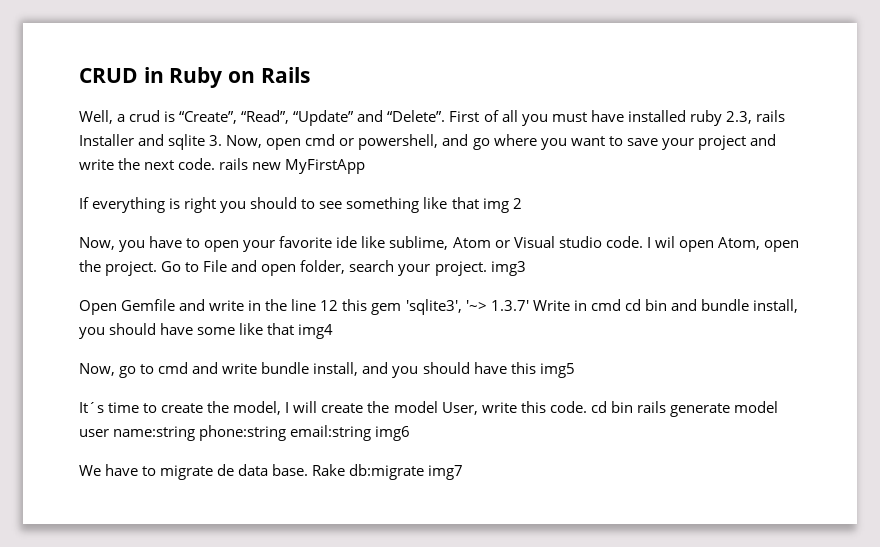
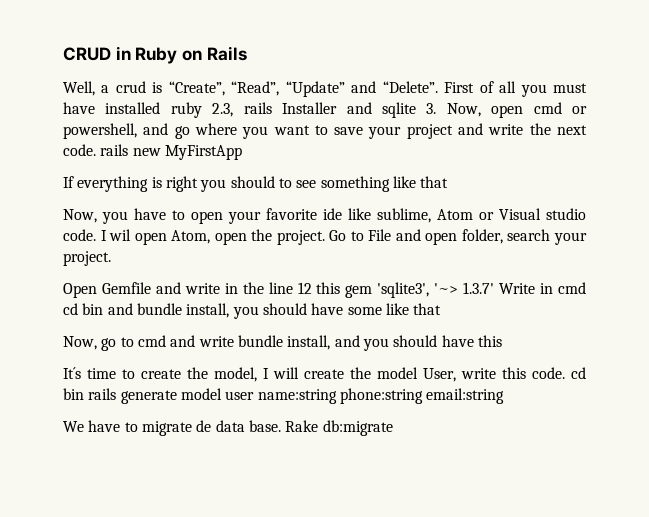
- If everything is right you should to see something like that img 2
+ If everything is right you should to see something like that
- Go to File and open folder, search your project. img3
+ Go to File and open folder, search your project.
- Open Gemfile and write in the line 12 this gem 'sqlite3', '~> 1.3.7' Write in cmd cd bin and bundle install, you should have some like that img4
+ Open Gemfile and write in the line 12 this gem 'sqlite3', '~> 1.3.7' Write in cmd cd bin and bundle install, you should have some like that
- Now, go to cmd and write bundle install, and you should have this img5
+ Now, go to cmd and write bundle install, and you should have this
- It´s time to create the model, I will create the model User, write this code. cd bin rails generate model user name:string phone:string email:string img6
+ It´s time to create the model, I will create the model User, write this code. cd bin rails generate model user name:string phone:string email:string
- Rake db:migrate img7
+ Rake db:migrate

